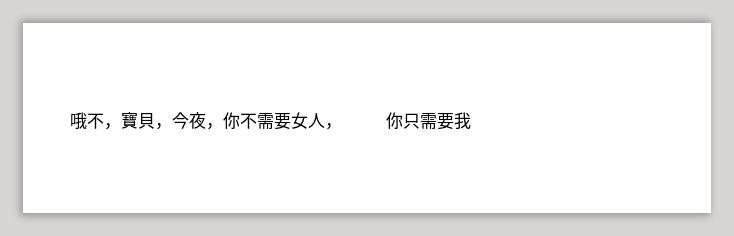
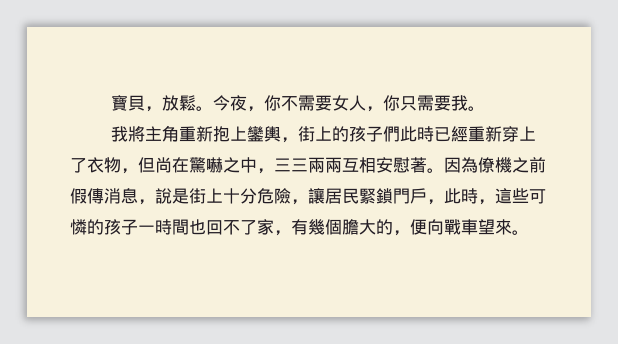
- 哦不，寶貝，今夜，你不需要女人，你只需要我
+ 寶貝，放鬆。今夜，你不需要女人，你只需要我。
+ 我將主角重新抱上鑾輿，街上的孩子們此時已經重新穿上了衣物，但尚在驚嚇之中，三三兩兩互相安慰著。因為僚機之前假傳消息，說是街上十分危險，讓居民緊鎖門戶，此時，這些可憐的孩子一時間也回不了家，有幾個膽大的，便向戰車望來。

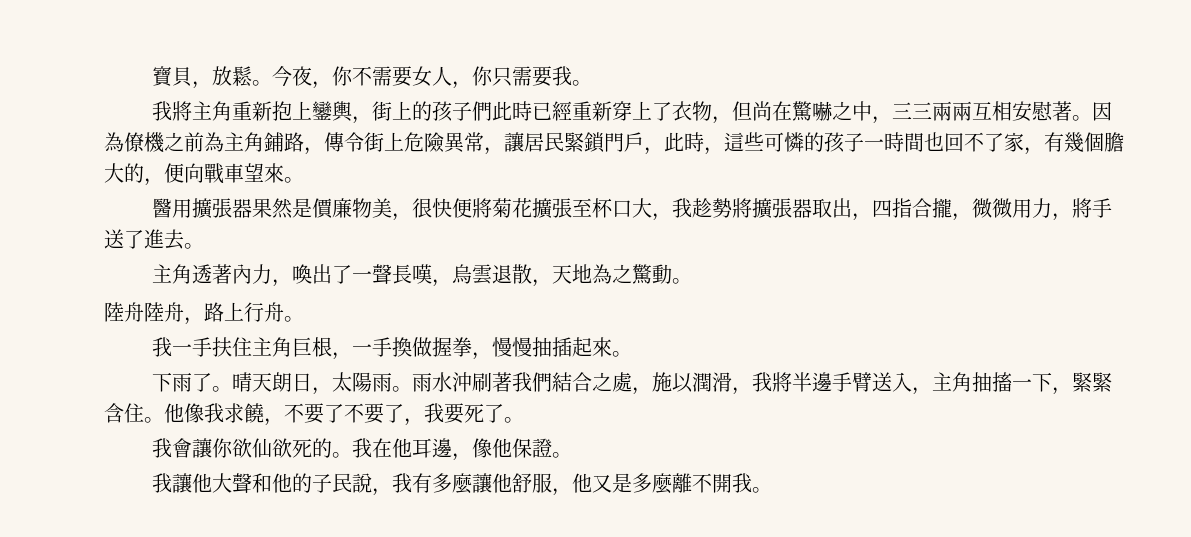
- 因為僚機之前假傳消息，說是街上十分危險，讓居民緊鎖門戶，此時，這些可憐的孩子一時間也回不了家，有幾個膽大的，便向戰車望來。
+ 因為僚機之前為主角鋪路，傳令街上危險異常，讓居民緊鎖門戶，此時，這些可憐的孩子一時間也回不了家，有幾個膽大的，便向戰車望來。
+ 醫用擴張器果然是價廉物美，很快便將菊花擴張至杯口大，我趁勢將擴張器取出，四指合攏，微微用力，將手送了進去。
+ 主角透著內力，喚出了一聲長嘆，烏雲退散，天地為之驚動。
+ 陸舟陸舟，路上行舟。
+ 我一手扶住主角巨根，一手換做握拳，慢慢抽插起來。
+ 下雨了。晴天朗日，太陽雨。雨水沖刷著我們結合之處，施以潤滑，我將半邊手臂送入，主角抽搐一下，緊緊含住。他像我求饒，不要了不要了，我要死了。
+ 我會讓你欲仙欲死的。我在他耳邊，像他保證。
+ 我讓他大聲和他的子民說，我有多麼讓他舒服，他又是多麼離不開我。

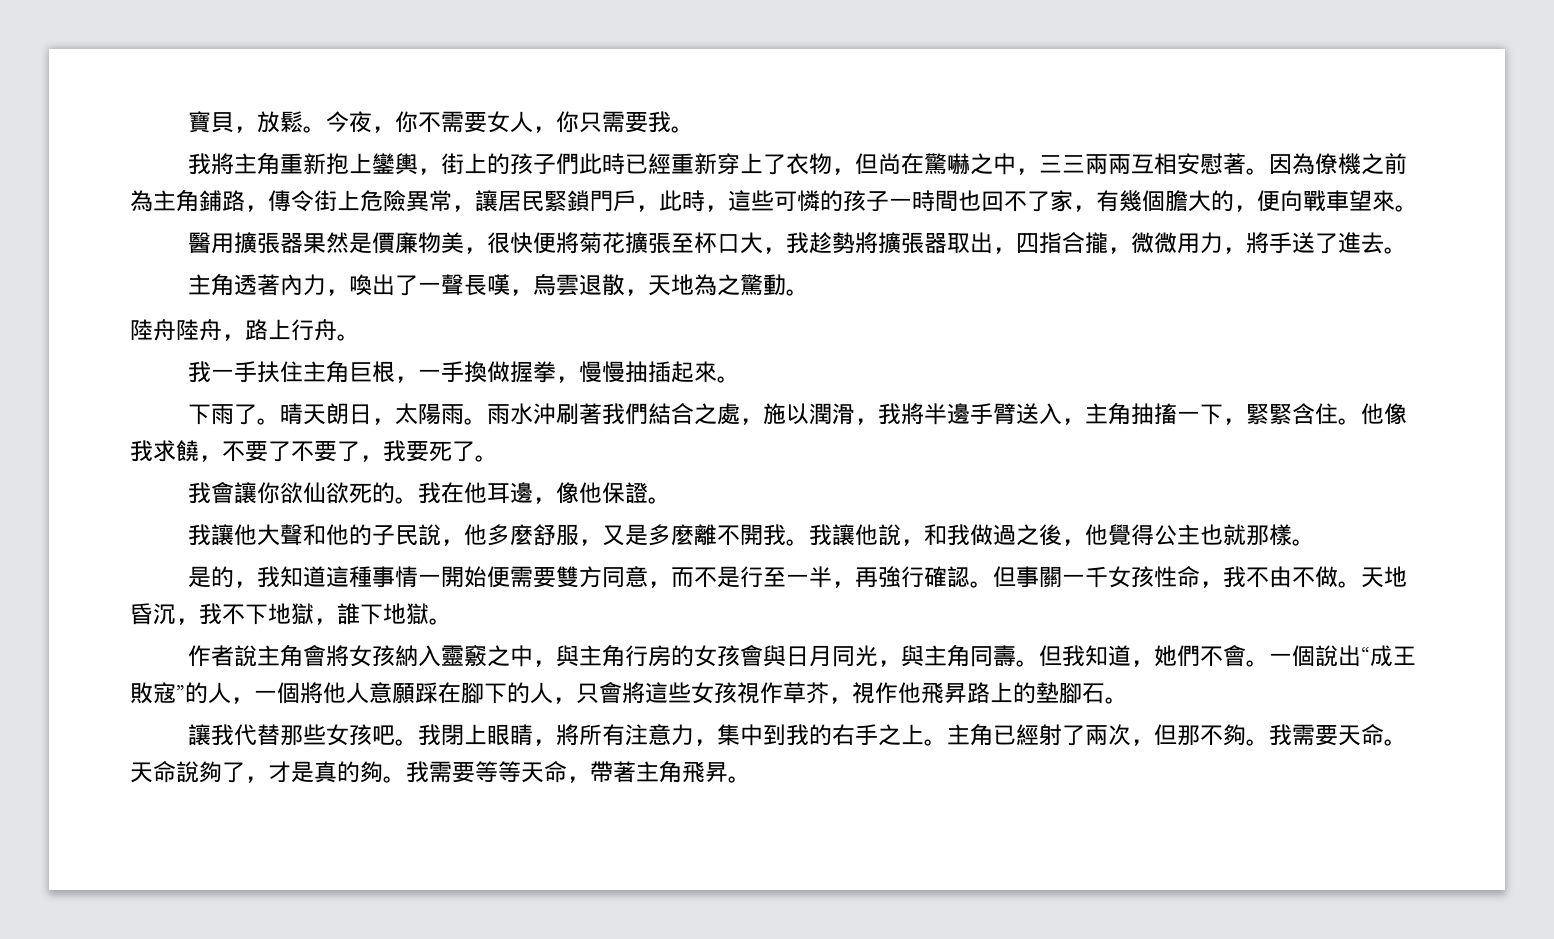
- 我讓他大聲和他的子民說，我有多麼讓他舒服，他又是多麼離不開我。
+ 我讓他大聲和他的子民說，他多麼舒服，又是多麼離不開我。
+ 我讓他說，和我做過之後，他覺得公主也就那樣。
+ 是的，我知道這種事情一開始便需要雙方同意，而不是行至一半，再強行確認。但事關一千女孩性命，我不由不做。天地昏沉，我不下地獄，誰下地獄。
+ 作者說主角會將女孩納入靈竅之中，與主角行房的女孩會與日月同光，與主角同壽。但我知道，她們不會。一個說出“成王敗寇”的人，一個將他人意願踩在腳下的人，只會將這些女孩視作草芥，視作他飛昇路上的墊腳石。
+ 讓我代替那些女孩吧。我閉上眼睛，將所有注意力，集中到我的右手之上。主角已經射了兩次，但那不夠。我需要天命。天命說夠了，才是真的夠。我需要等等天命，帶著主角飛昇。

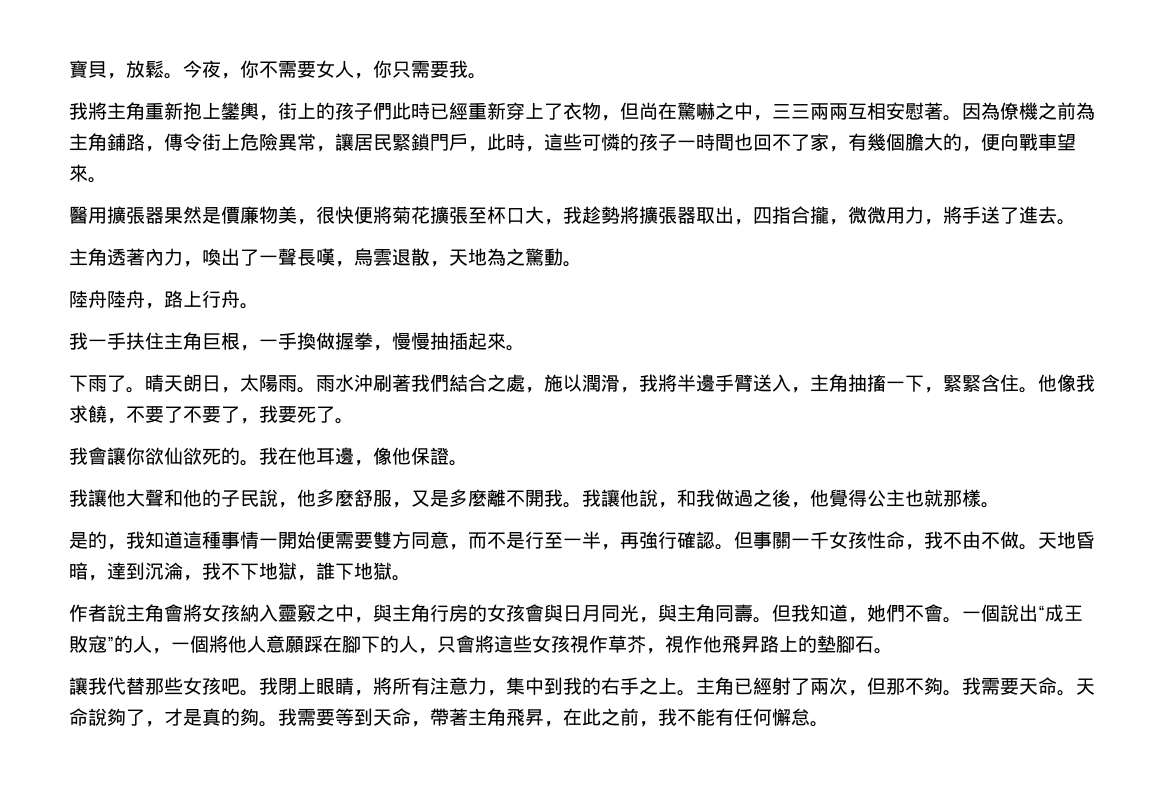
- 天地昏沉，我不下地獄，誰下地獄。
+ 天地昏暗，達到沉淪，我不下地獄，誰下地獄。
- 我需要等等天命，帶著主角飛昇。
+ 我需要等到天命，帶著主角飛昇，在此之前，我不能有任何懈怠。

